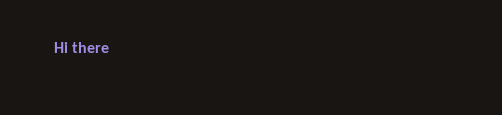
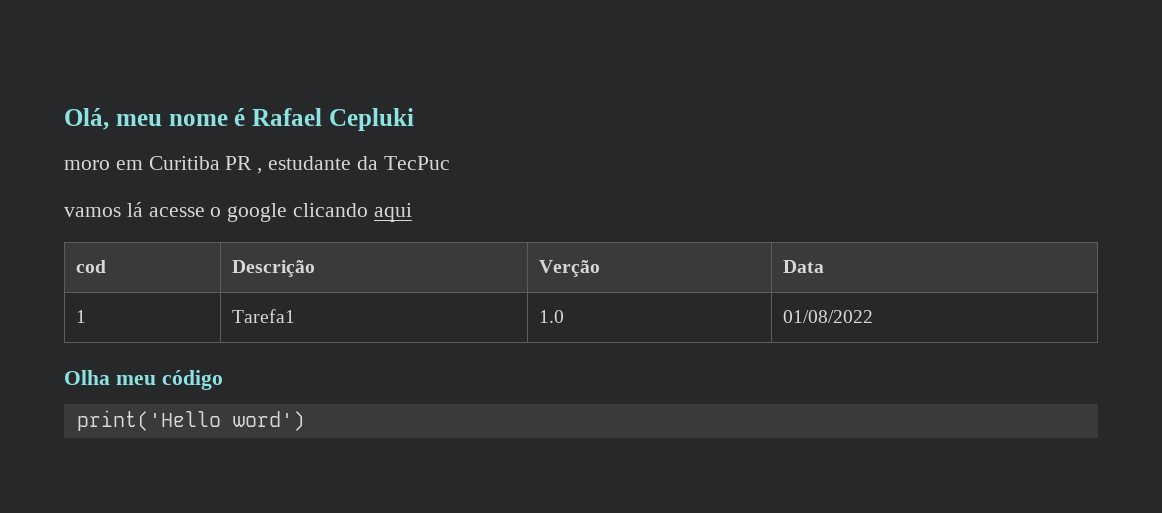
- Hi there
+ Olá, meu nome é Rafael Cepluki
+ moro em Curitiba PR , estudante da TecPuc
+ vamos lá acesse o google clicando aqui
+ cod | Descrição | Verção | Data
+ 1 | Tarefa1 | 1.0 | 01/08/2022
+ Olha meu código
+ print('Hello word')

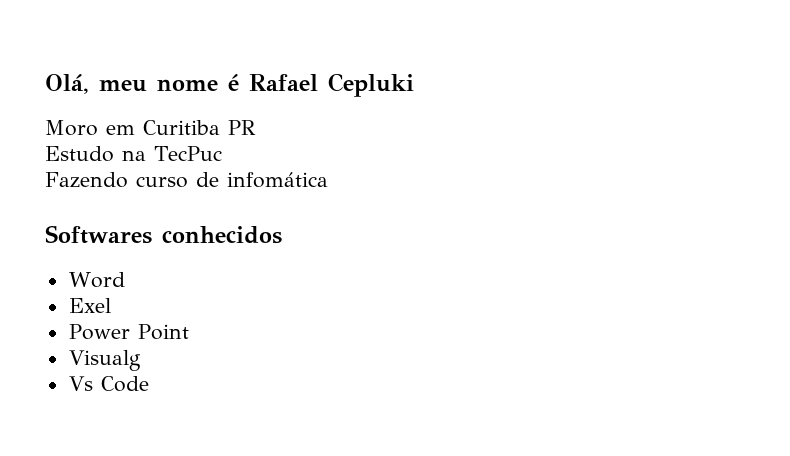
- moro em Curitiba PR , estudante da TecPuc
- vamos lá acesse o google clicando aqui
- cod | Descrição | Verção | Data
- 1 | Tarefa1 | 1.0 | 01/08/2022
- Olha meu código
- print('Hello word')
+ Moro em Curitiba PR
+ Estudo na TecPuc
+ Fazendo curso de infomática
+ Softwares conhecidos
+ Word
+ Exel
+ Power Point
+ Visualg
+ Vs Code

